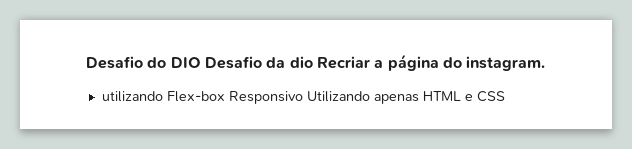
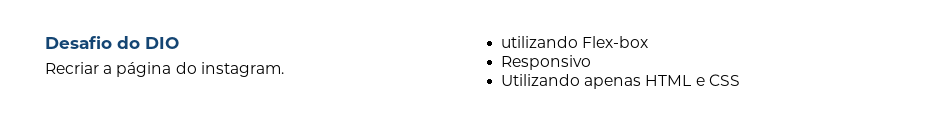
- Desafio do DIO Desafio da dio Recriar a página do instagram.
+ Desafio do DIO
+ Recriar a página do instagram.
- utilizando Flex-box Responsivo Utilizando apenas HTML e CSS
+ utilizando Flex-box
+ Responsivo
+ Utilizando apenas HTML e CSS

